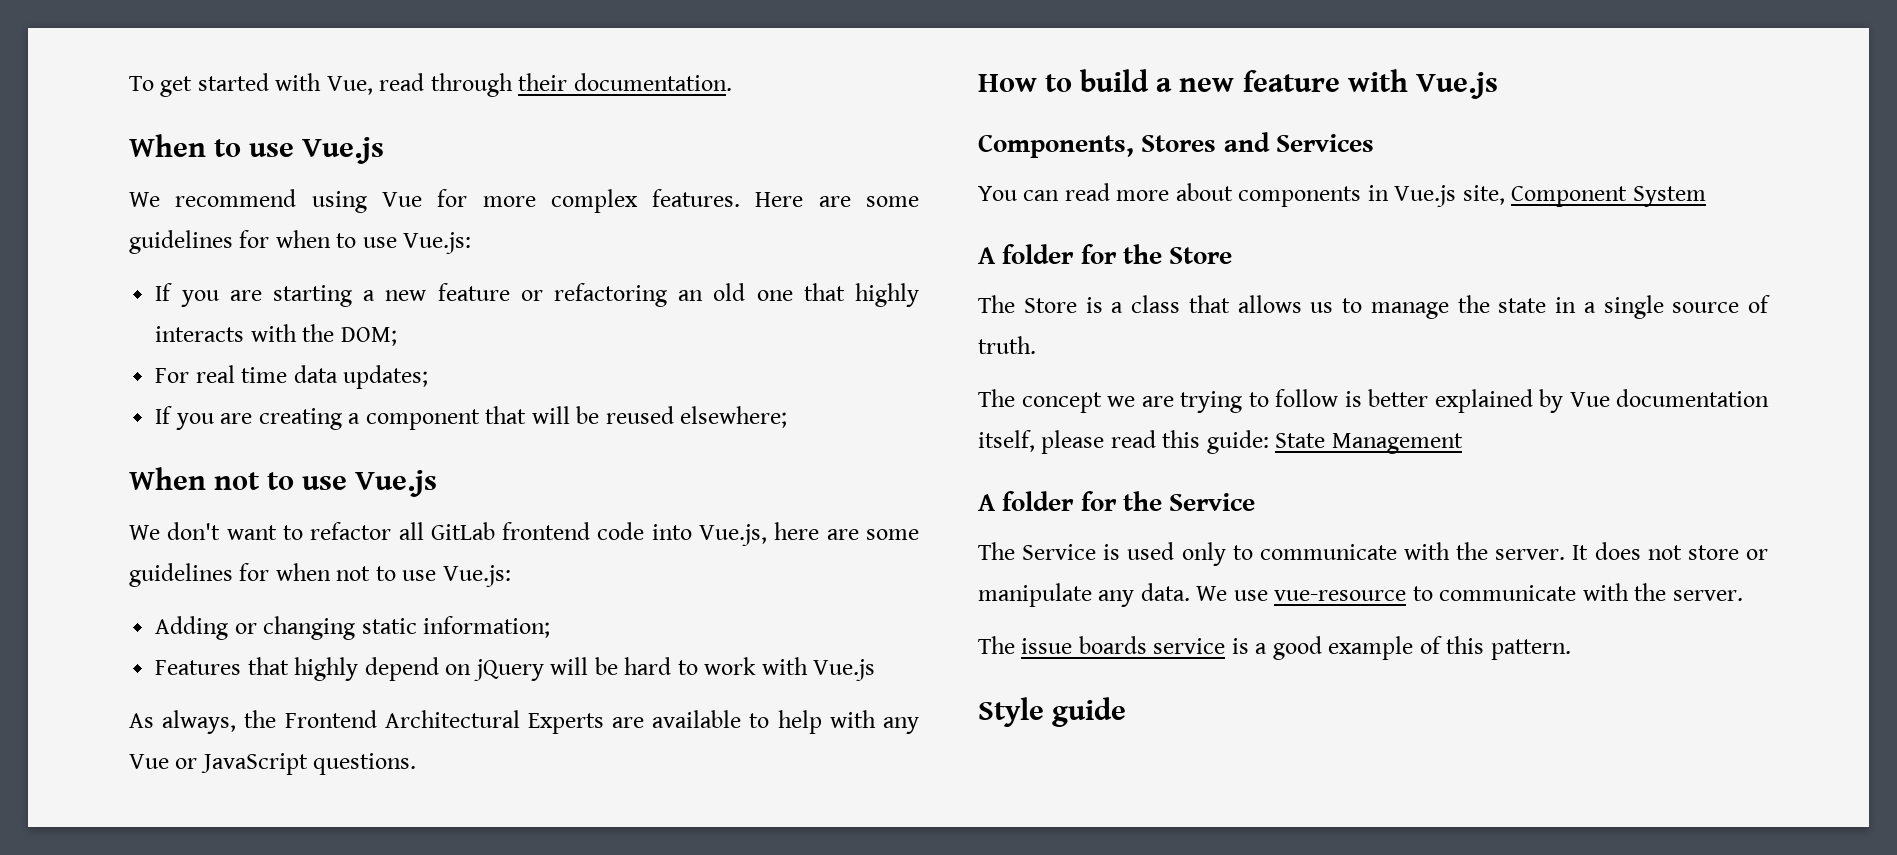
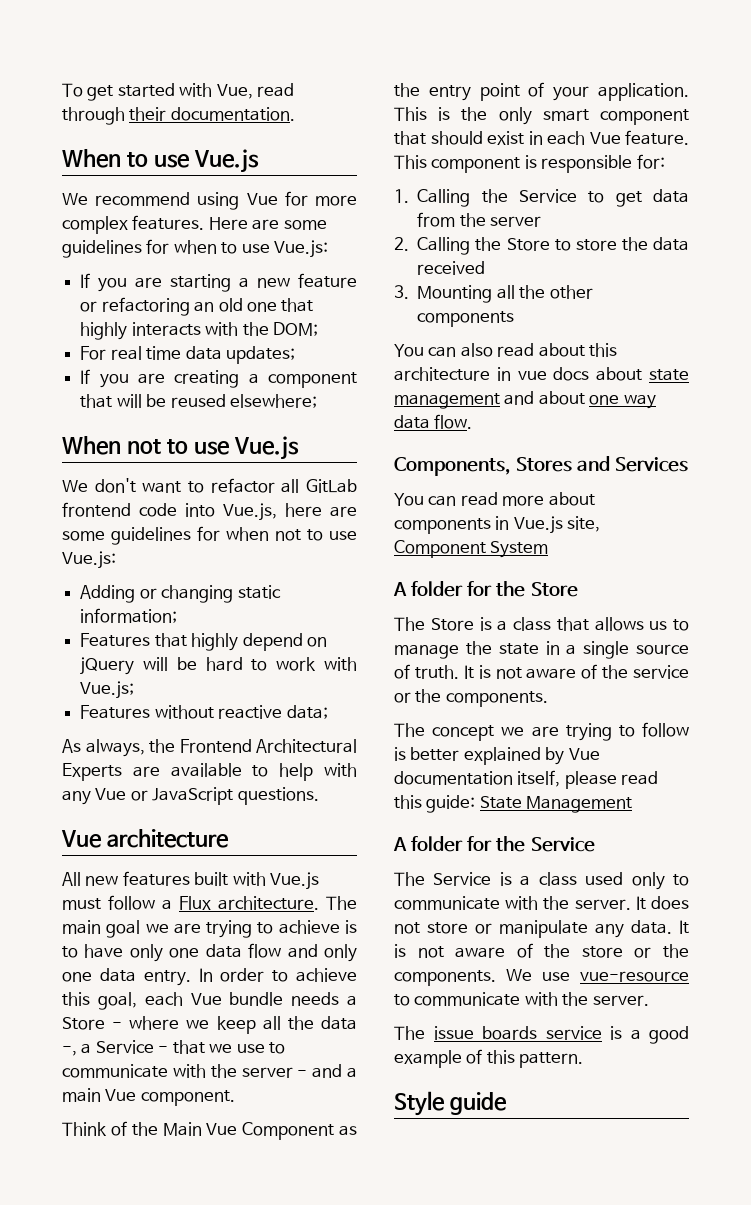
- Features that highly depend on jQuery will be hard to work with Vue.js
+ Features that highly depend on jQuery will be hard to work with Vue.js;
+ Features without reactive data;
- How to build a new feature with Vue.js
+ Vue architecture
+ All new features built with Vue.js must follow a Flux architecture. The main goal we are trying to achieve is to have only one data flow and only one data entry. In order to achieve this goal, each Vue bundle needs a Store - where we keep all the data -, a Service - that we use to communicate with the server - and a main Vue component.
+ Think of the Main Vue Component as the entry point of your application. This is the only smart component that should exist in each Vue feature. This component is responsible for:
+ 1. Calling the Service to get data from the server
+ 2. Calling the Store to store the data received
+ 3. Mounting all the other components
+ You can also read about this architecture in vue docs about state management and about one way data flow.
+ It is not aware of the service or the components.
- The Service is used only to communicate with the server.
+ The Service is a class used only to communicate with the server.
+ It is not aware of the store or the components.

